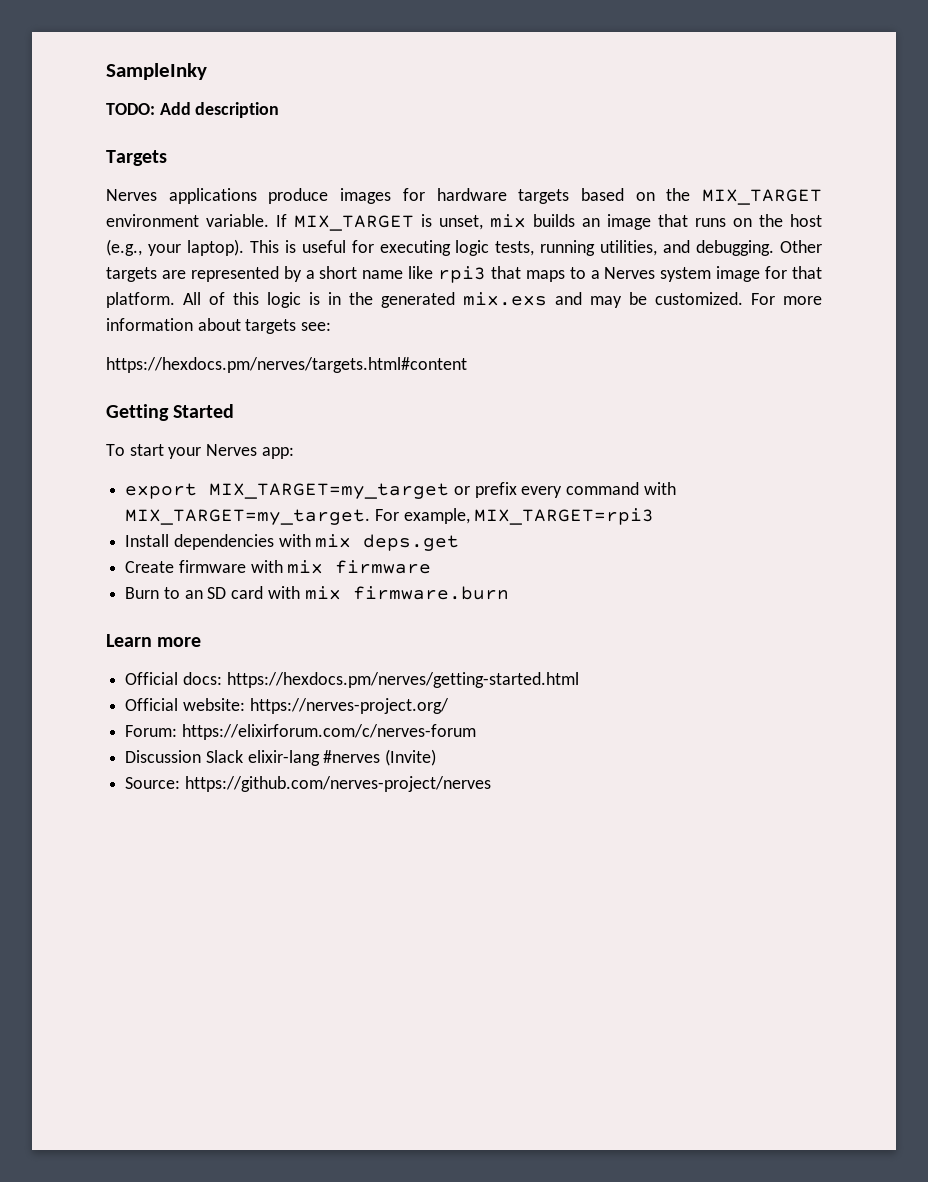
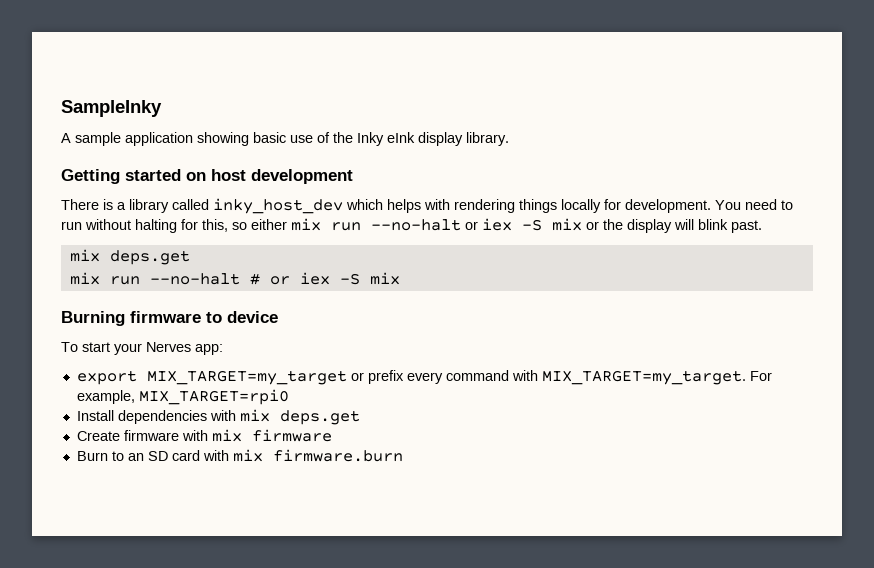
- TODO: Add description
- Targets
- Nerves applications produce images for hardware targets based on the MIX_TARGET environment variable. If MIX_TARGET is unset, mix builds an image that runs on the host (e.g., your laptop). This is useful for executing logic tests, running utilities, and debugging. Other targets are represented by a short name like rpi3 that maps to a Nerves system image for that platform. All of this logic is in the generated mix.exs and may be customized. For more information about targets see:
- https://hexdocs.pm/nerves/targets.html#content
- Getting Started
+ A sample application showing basic use of the Inky eInk display library.
+ Getting started on host development
+ There is a library called inky_host_dev which helps with rendering things locally for development. You need to run without halting for this, so either mix run --no-halt or iex -S mix or the display will blink past.
+ mix deps.get
+ mix run --no-halt # or iex -S mix
+ Burning firmware to device
- For example, MIX_TARGET=rpi3
+ For example, MIX_TARGET=rpi0
- Learn more
- Official docs: https://hexdocs.pm/nerves/getting-started.html
- Official website: https://nerves-project.org/
- Forum: https://elixirforum.com/c/nerves-forum
- Discussion Slack elixir-lang #nerves (Invite)
- Source: https://github.com/nerves-project/nerves

